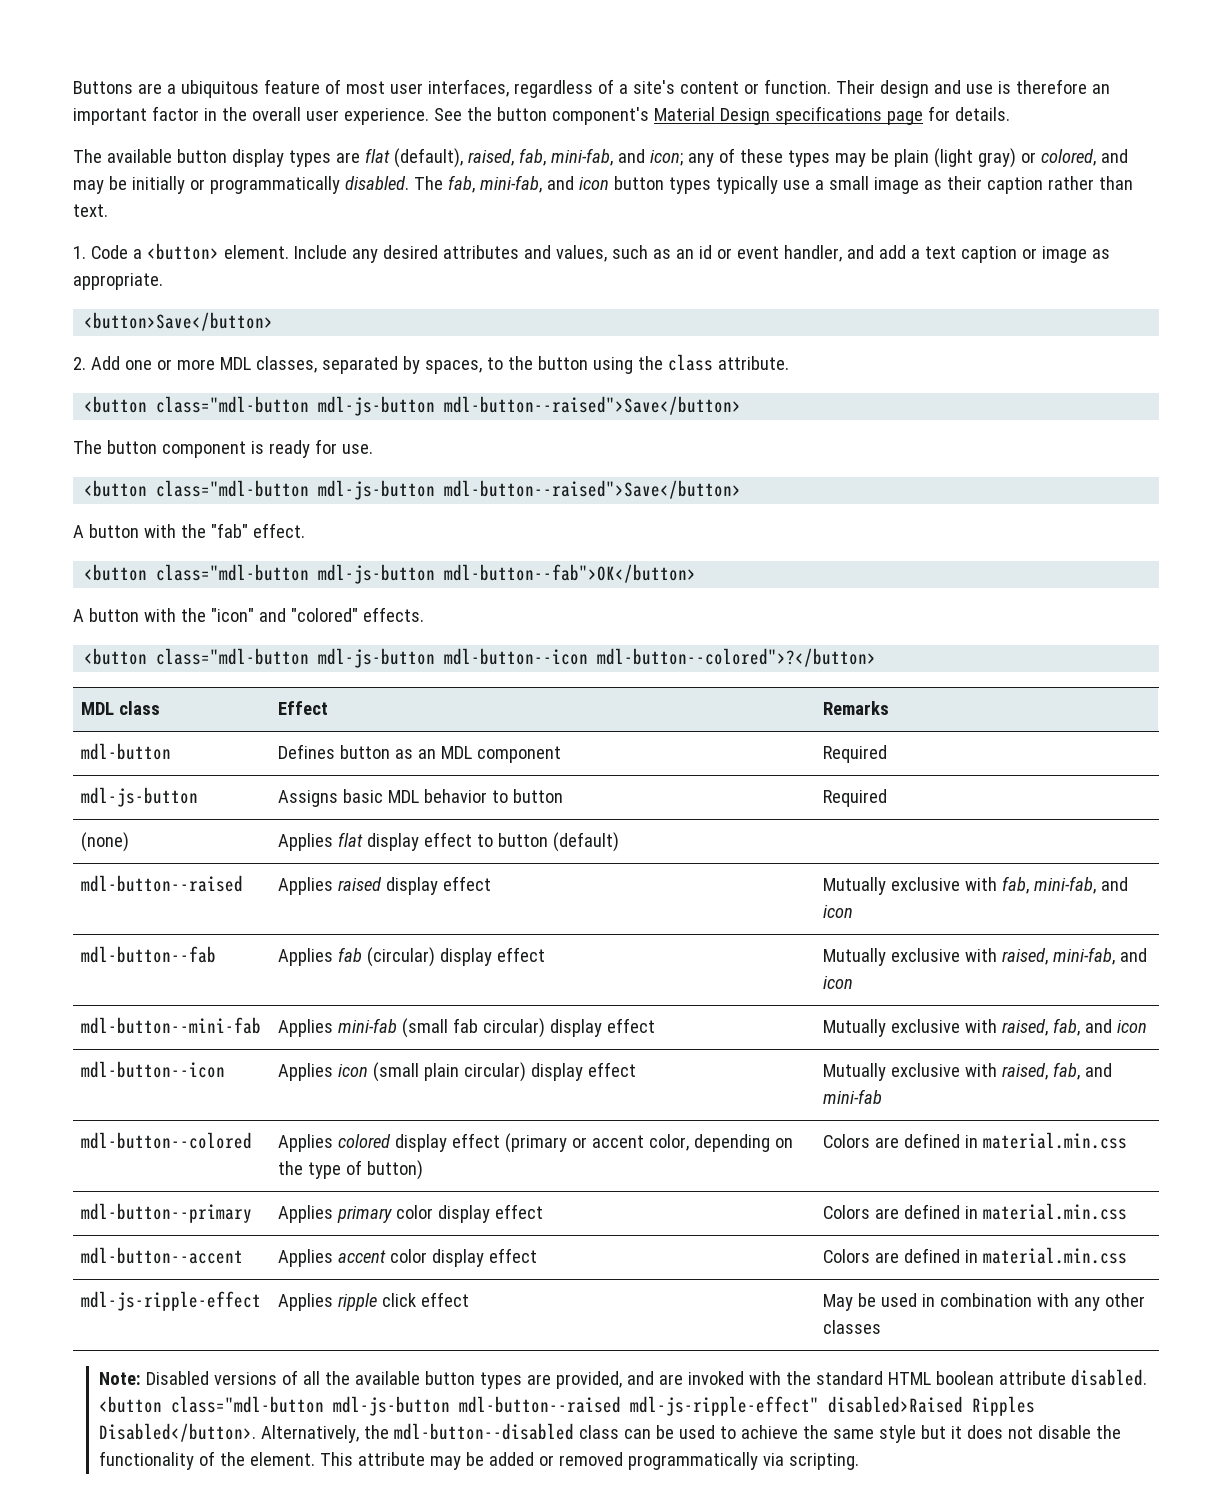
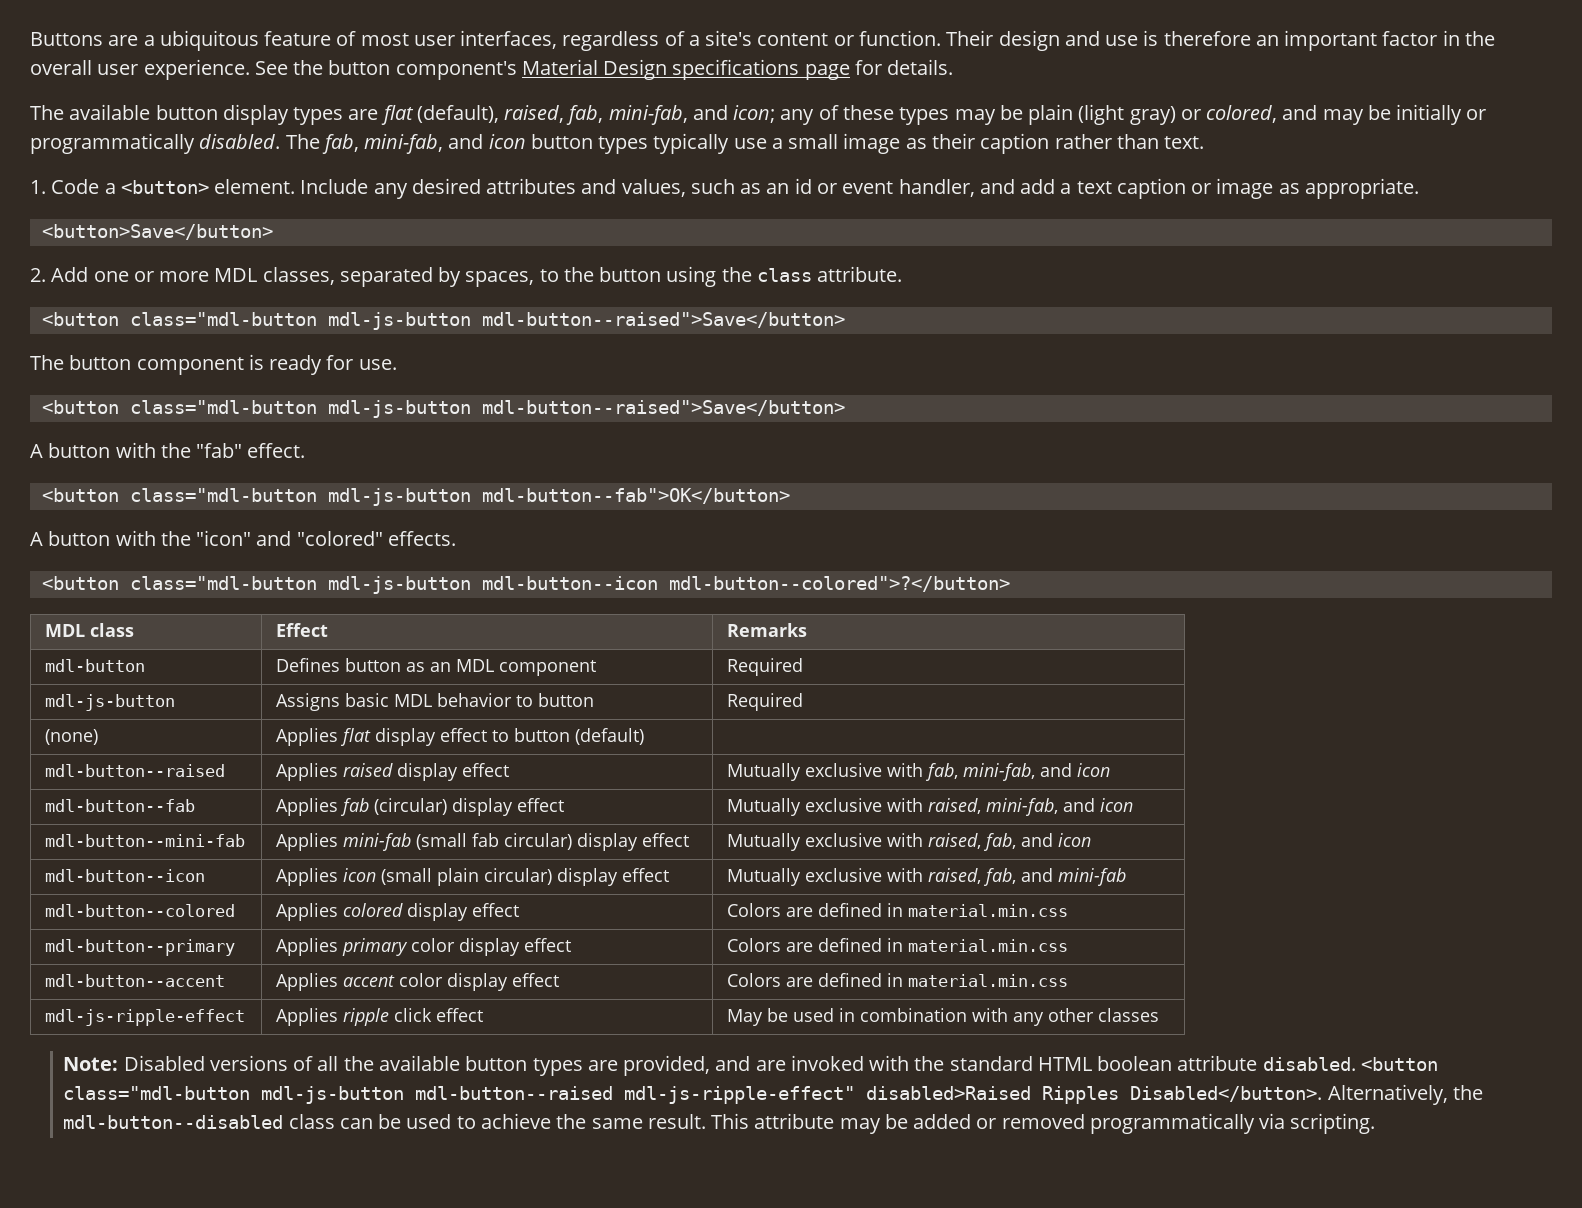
- mdl-button--colored | Applies colored display effect (primary or accent color, depending on the type of button) | Colors are defined in material.min.css
+ mdl-button--colored | Applies colored display effect | Colors are defined in material.min.css
- Alternatively, the mdl-button--disabled class can be used to achieve the same style but it does not disable the functionality of the element.
+ Alternatively, the mdl-button--disabled class can be used to achieve the same result.

